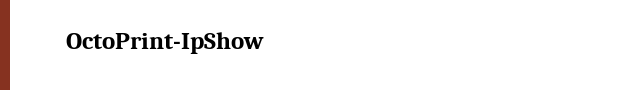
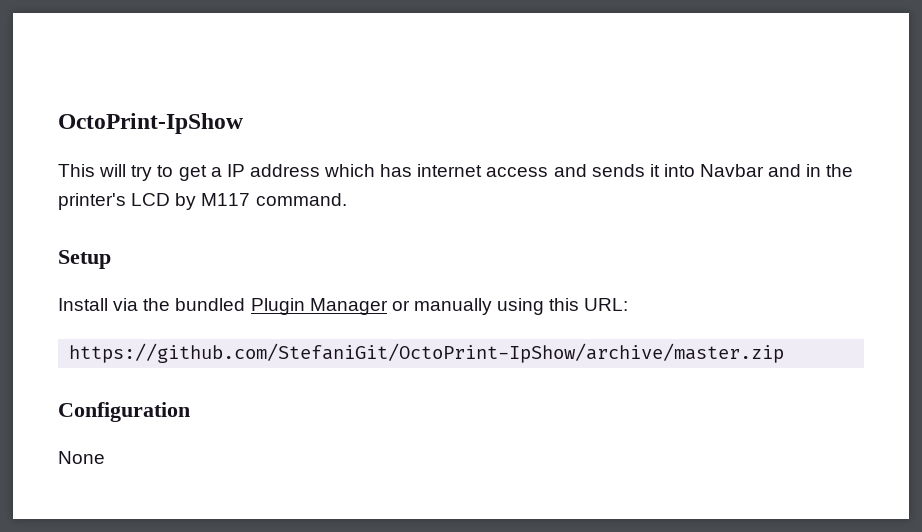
+ This will try to get a IP address which has internet access and sends it into Navbar and in the printer's LCD by M117 command.
+ Setup
+ Install via the bundled Plugin Manager or manually using this URL:
+ https://github.com/StefaniGit/OctoPrint-IpShow/archive/master.zip
+ Configuration
+ None

